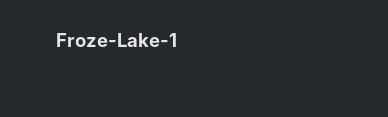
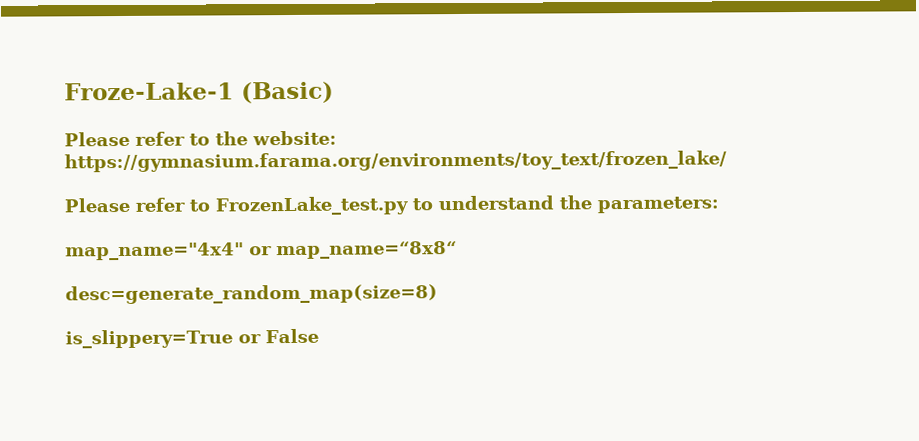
- Froze-Lake-1
+ Froze-Lake-1 (Basic)
+ Please refer to the website: https://gymnasium.farama.org/environments/toy_text/frozen_lake/
+ Please refer to FrozenLake_test.py to understand the parameters:
+ map_name="4x4" or map_name=“8x8“
+ desc=generate_random_map(size=8)
+ is_slippery=True or False

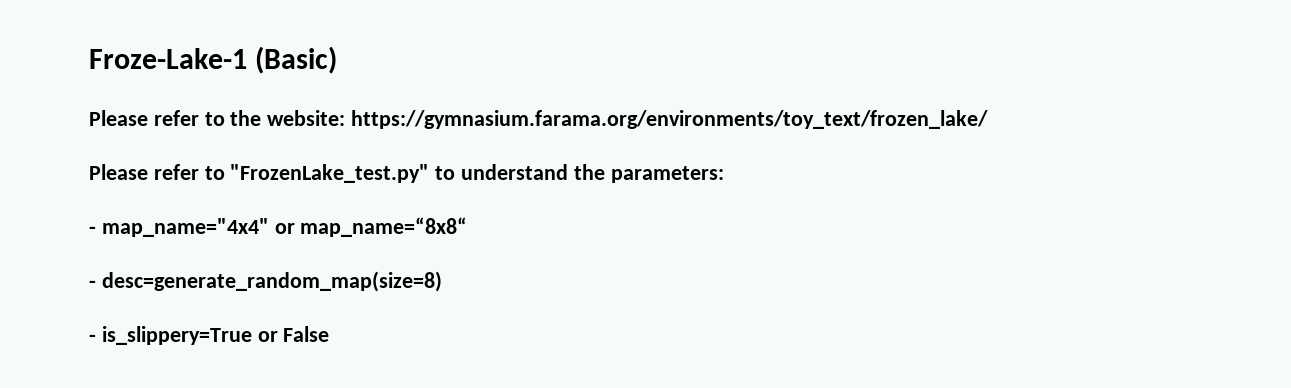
- Please refer to FrozenLake_test.py to understand the parameters:
+ Please refer to "FrozenLake_test.py" to understand the parameters:
- map_name="4x4" or map_name=“8x8“
+ - map_name="4x4" or map_name=“8x8“
- desc=generate_random_map(size=8)
+ - desc=generate_random_map(size=8)
- is_slippery=True or False
+ - is_slippery=True or False

